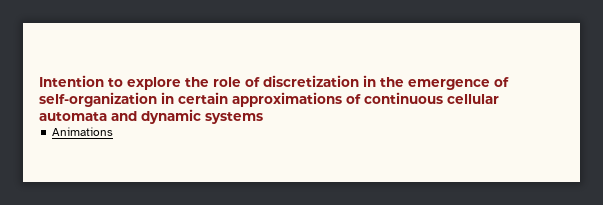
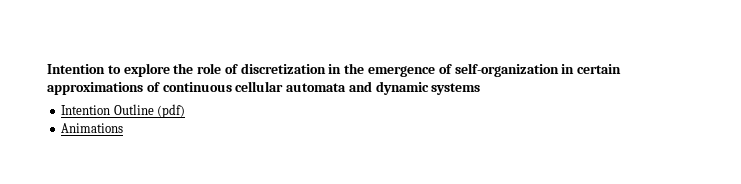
+ Intention Outline (pdf)

